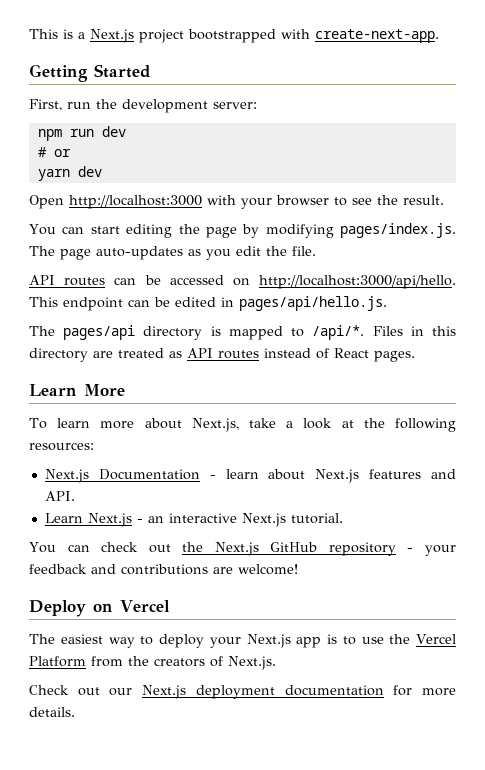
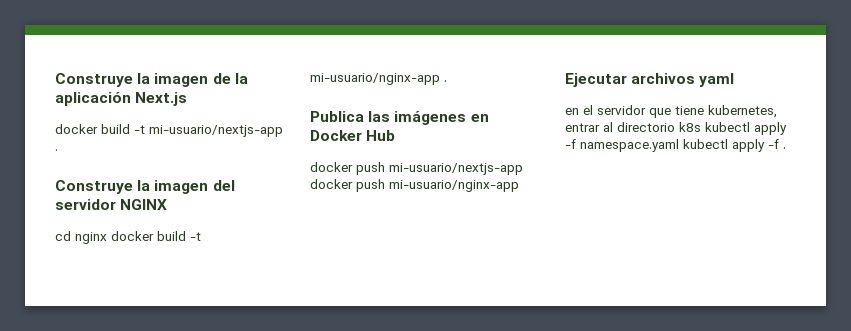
- This is a Next.js project bootstrapped with create-next-app.
- Getting Started
- First, run the development server:
- npm run dev
- # or
- yarn dev
- Open http://localhost:3000 with your browser to see the result.
- You can start editing the page by modifying pages/index.js. The page auto-updates as you edit the file.
- API routes can be accessed on http://localhost:3000/api/hello. This endpoint can be edited in pages/api/hello.js.
- The pages/api directory is mapped to /api/*. Files in this directory are treated as API routes instead of React pages.
- Learn More
- To learn more about Next.js, take a look at the following resources:
- Next.js Documentation - learn about Next.js features and API.
- Learn Next.js - an interactive Next.js tutorial.
- You can check out the Next.js GitHub repository - your feedback and contributions are welcome!
- Deploy on Vercel
- The easiest way to deploy your Next.js app is to use the Vercel Platform from the creators of Next.js.
- Check out our Next.js deployment documentation for more details.
+ Construye la imagen de la aplicación Next.js
+ docker build -t mi-usuario/nextjs-app .
+ Construye la imagen del servidor NGINX
+ cd nginx docker build -t mi-usuario/nginx-app .
+ Publica las imágenes en Docker Hub
+ docker push mi-usuario/nextjs-app docker push mi-usuario/nginx-app
+ Ejecutar archivos yaml
+ en el servidor que tiene kubernetes, entrar al directorio k8s kubectl apply -f namespace.yaml kubectl apply -f .

